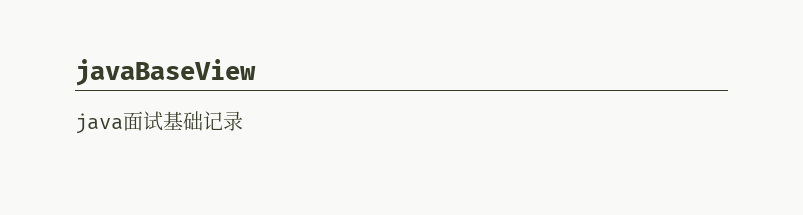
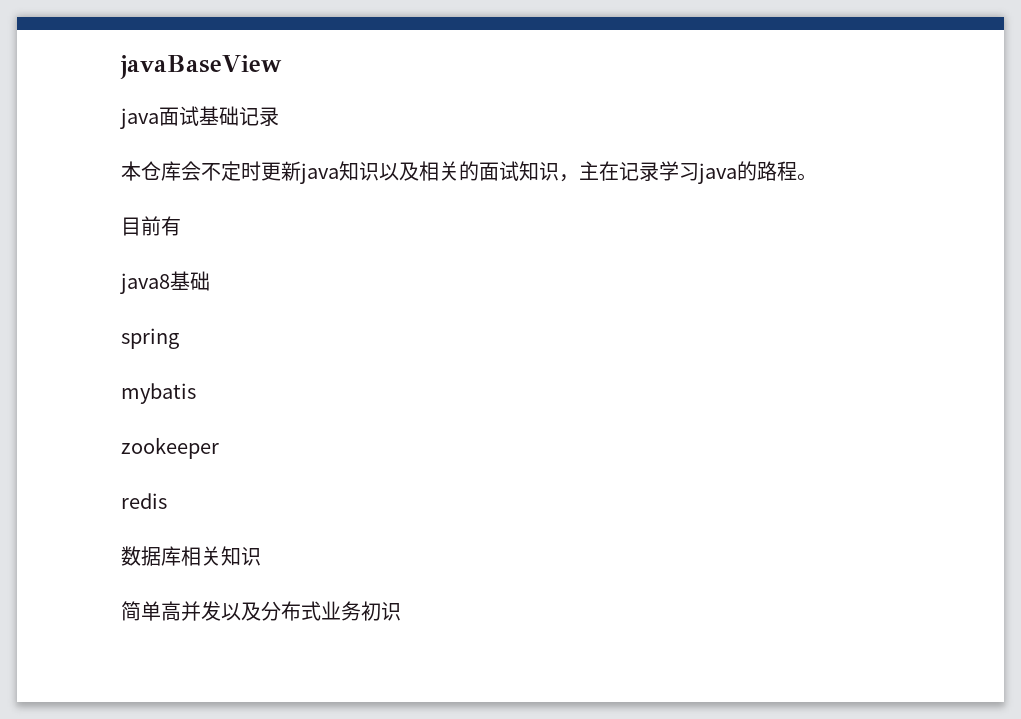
+ 本仓库会不定时更新java知识以及相关的面试知识，主在记录学习java的路程。
+ 目前有
+ java8基础
+ spring
+ mybatis
+ zookeeper
+ redis
+ 数据库相关知识
+ 简单高并发以及分布式业务初识

